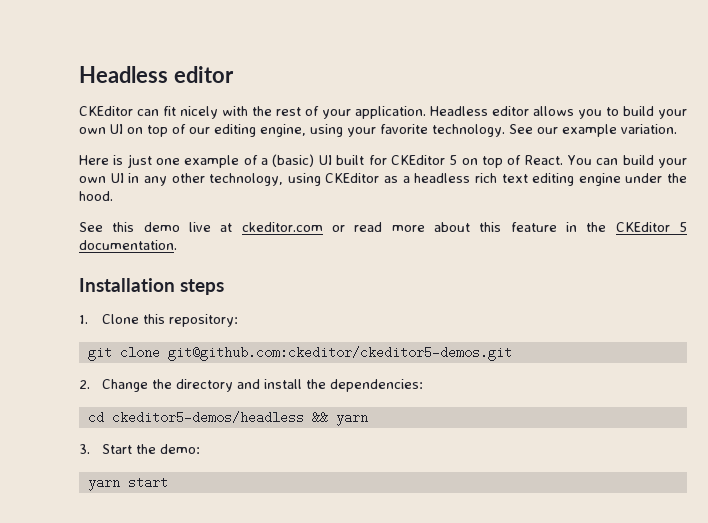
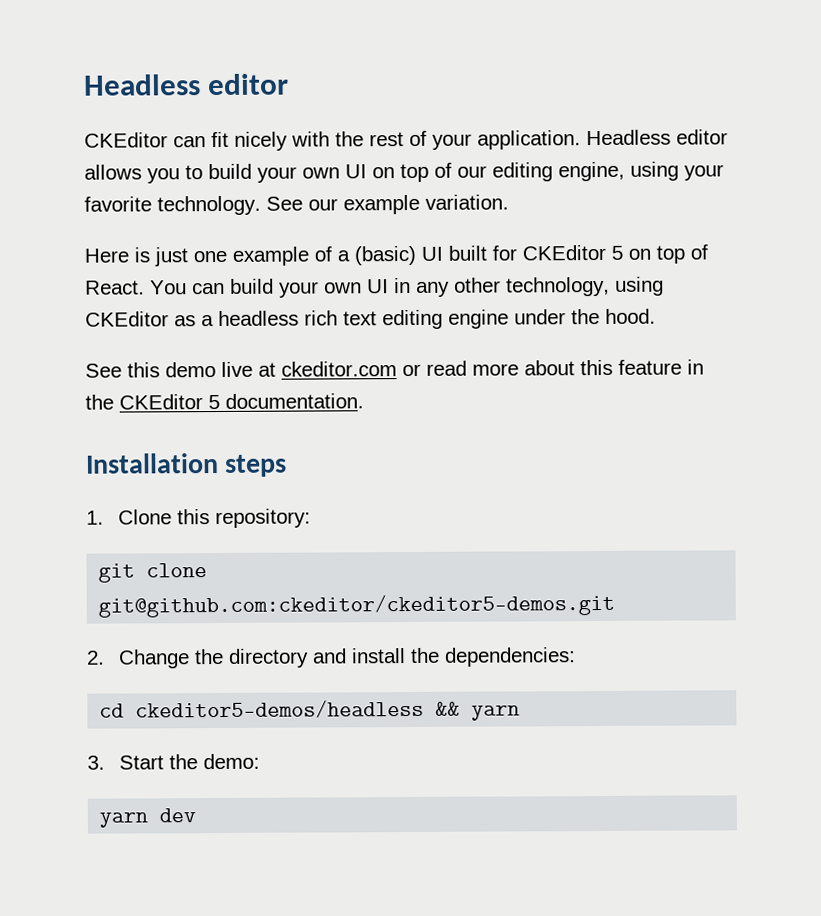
- yarn start
+ yarn dev

